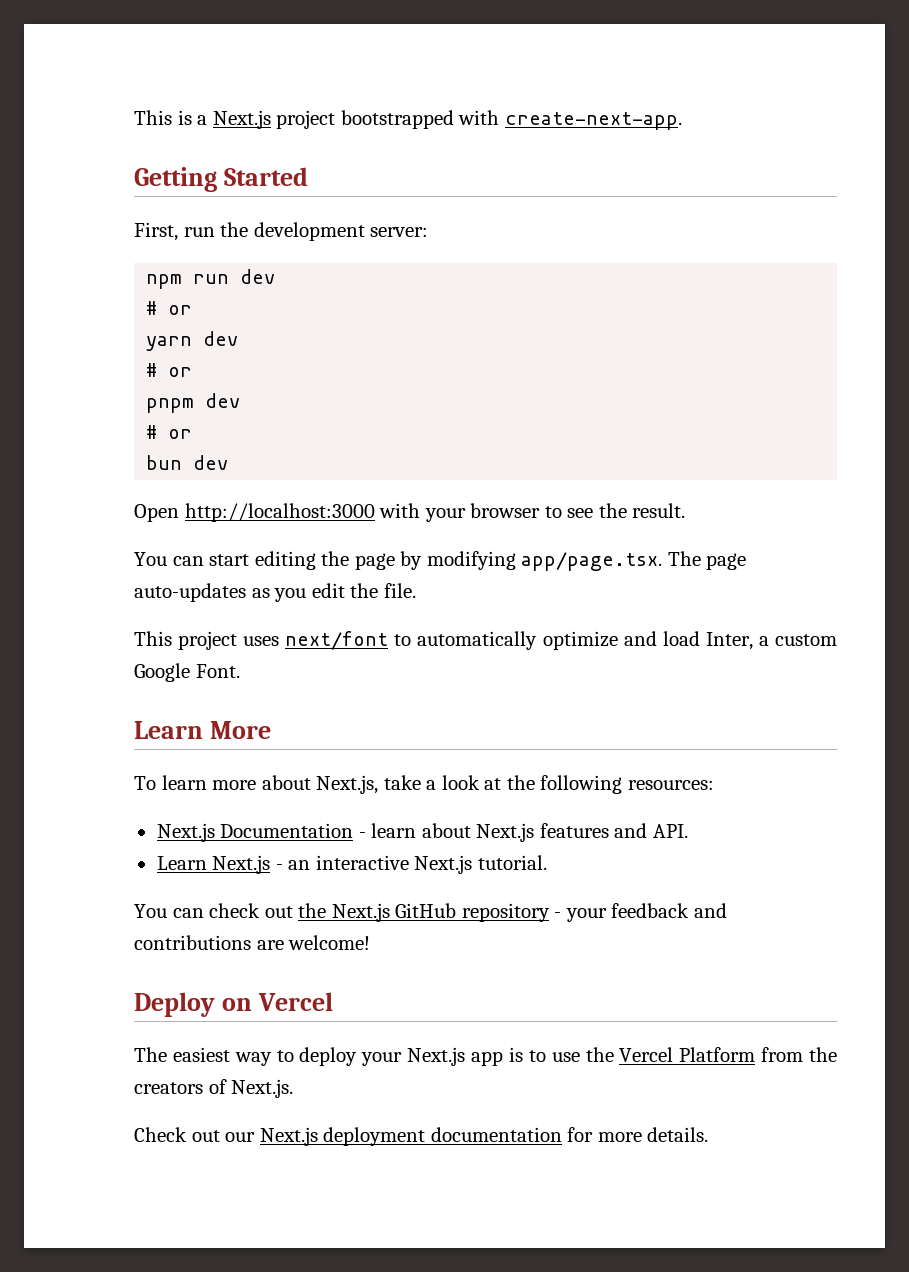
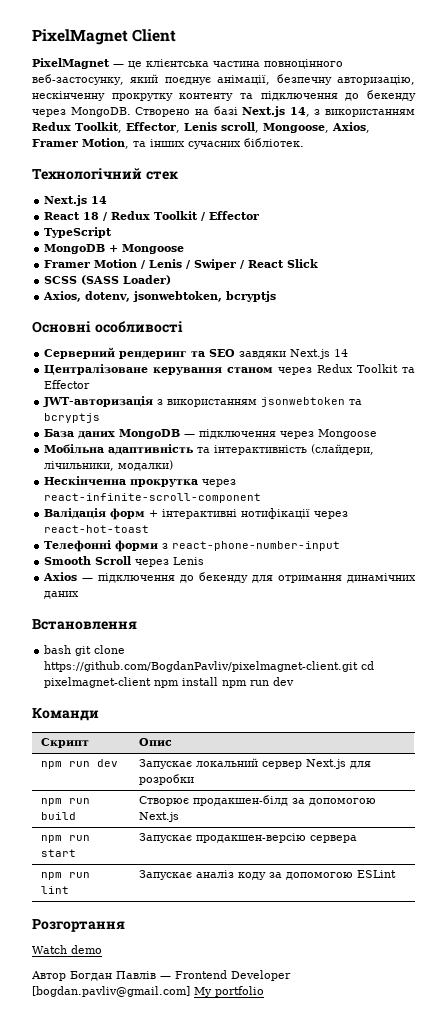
- This is a Next.js project bootstrapped with create-next-app.
- Getting Started
- First, run the development server:
- npm run dev
- # or
- yarn dev
- # or
- pnpm dev
- # or
- bun dev
- Open http://localhost:3000 with your browser to see the result.
- You can start editing the page by modifying app/page.tsx. The page auto-updates as you edit the file.
- This project uses next/font to automatically optimize and load Inter, a custom Google Font.
- Learn More
- To learn more about Next.js, take a look at the following resources:
- Next.js Documentation - learn about Next.js features and API.
- Learn Next.js - an interactive Next.js tutorial.
- You can check out the Next.js GitHub repository - your feedback and contributions are welcome!
- Deploy on Vercel
- The easiest way to deploy your Next.js app is to use the Vercel Platform from the creators of Next.js.
- Check out our Next.js deployment documentation for more details.
+ PixelMagnet Client
+ PixelMagnet — це клієнтська частина повноцінного веб-застосунку, який поєднує анімації, безпечну авторизацію, нескінченну прокрутку контенту та підключення до бекенду через MongoDB. Створено на базі Next.js 14, з використанням Redux Toolkit, Effector, Lenis scroll, Mongoose, Axios, Framer Motion, та інших сучасних бібліотек.
+ Технологічний стек
+ Next.js 14
+ React 18 / Redux Toolkit / Effector
+ TypeScript
+ MongoDB + Mongoose
+ Framer Motion / Lenis / Swiper / React Slick
+ SCSS (SASS Loader)
+ Axios, dotenv, jsonwebtoken, bcryptjs
+ Основні особливості
+ Серверний рендеринг та SEO завдяки Next.js 14
+ Централізоване керування станом через Redux Toolkit та Effector
+ JWT-авторизація з використанням jsonwebtoken та bcryptjs
+ База даних MongoDB — підключення через Mongoose
+ Мобільна адаптивність та інтерактивність (слайдери, лічильники, модалки)
+ Нескінченна прокрутка через react-infinite-scroll-component
+ Валідація форм + інтерактивні нотифікації через react-hot-toast
+ Телефонні форми з react-phone-number-input
+ Smooth Scroll через Lenis
+ Axios — підключення до бекенду для отримання динамічних даних
+ Встановлення
+ bash git clone https://github.com/BogdanPavliv/pixelmagnet-client.git cd pixelmagnet-client npm install npm run dev
+ Команди
+ Скрипт | Опис
+ npm run dev | Запускає локальний сервер Next.js для розробки
+ npm run build | Створює продакшен-білд за допомогою Next.js
+ npm run start | Запускає продакшен-версію сервера
+ npm run lint | Запускає аналіз коду за допомогою ESLint
+ Розгортання
+ Watch demo
+ Автор Богдан Павлів — Frontend Developer [bogdan.pavliv@gmail.com] My portfolio

